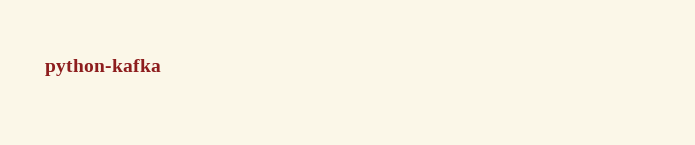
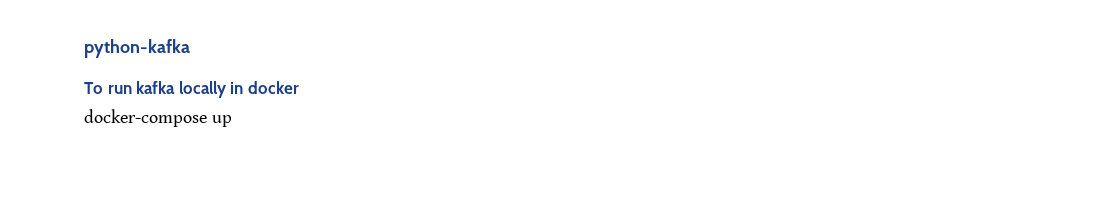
+ To run kafka locally in docker
+ docker-compose up

